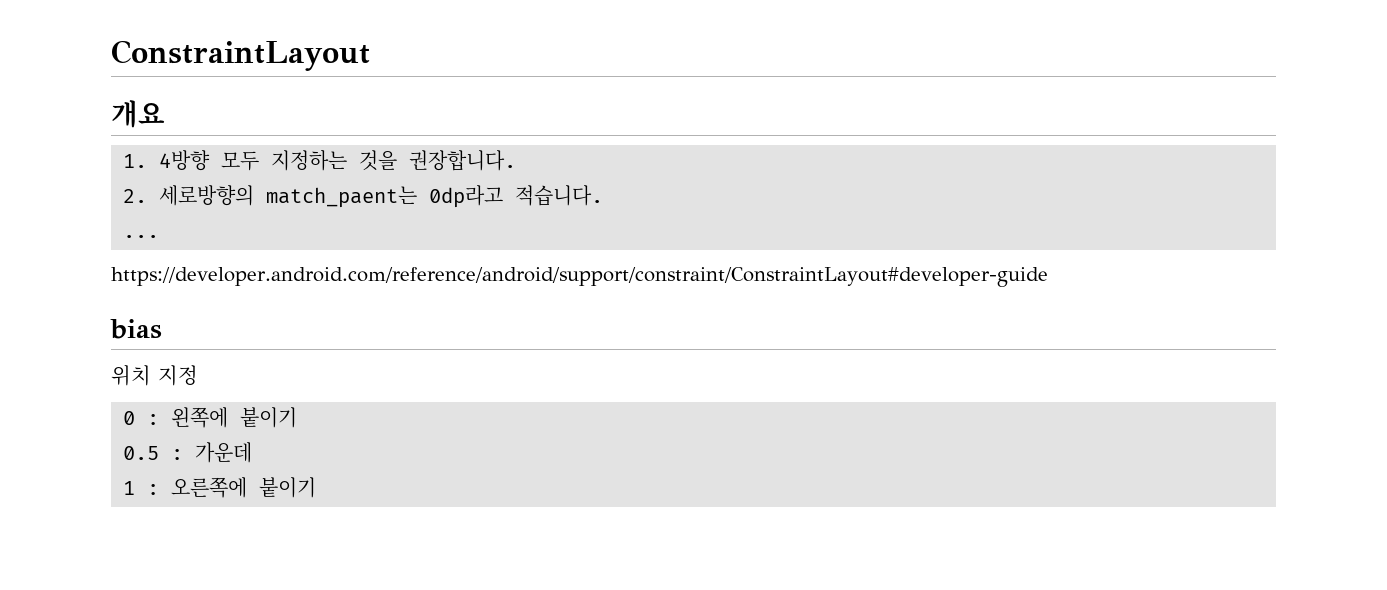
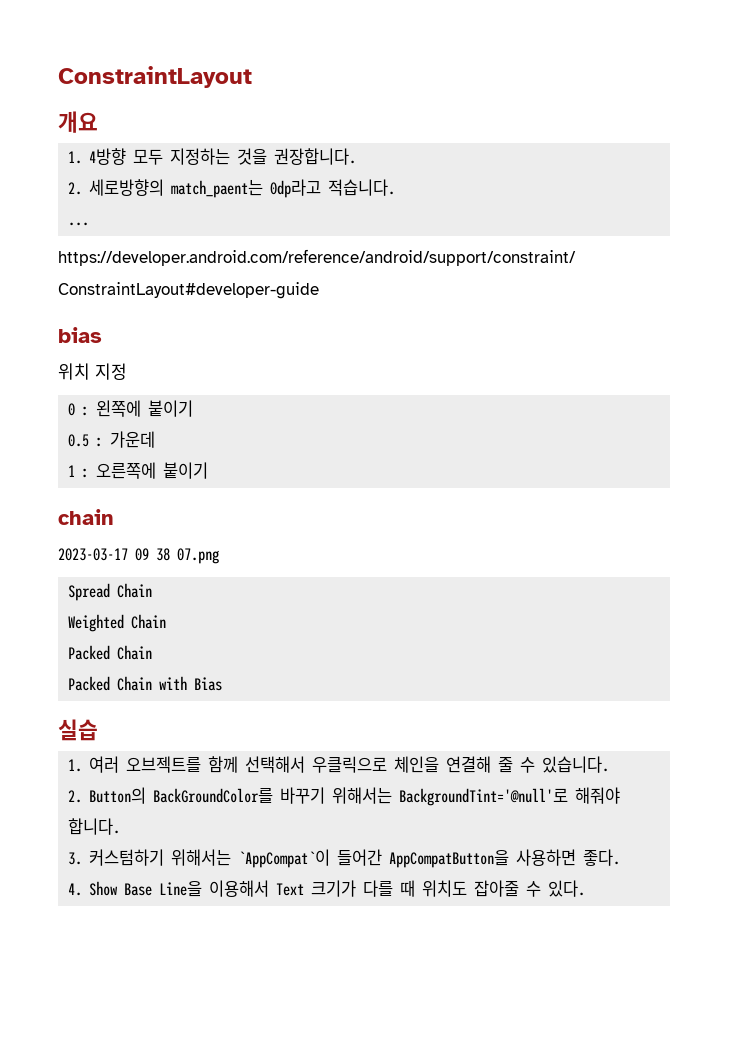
+ chain
+ 2023-03-17 09 38 07.png
+ Spread Chain
+ Weighted Chain
+ Packed Chain
+ Packed Chain with Bias
+ 실습
+ 1. 여러 오브젝트를 함께 선택해서 우클릭으로 체인을 연결해 줄 수 있습니다.
+ 2. Button의 BackGroundColor를 바꾸기 위해서는 BackgroundTint='@null'로 해줘야 합니다.
+ 3. 커스텀하기 위해서는 `AppCompat`이 들어간 AppCompatButton을 사용하면 좋다.
+ 4. Show Base Line을 이용해서 Text 크기가 다를 때 위치도 잡아줄 수 있다.

